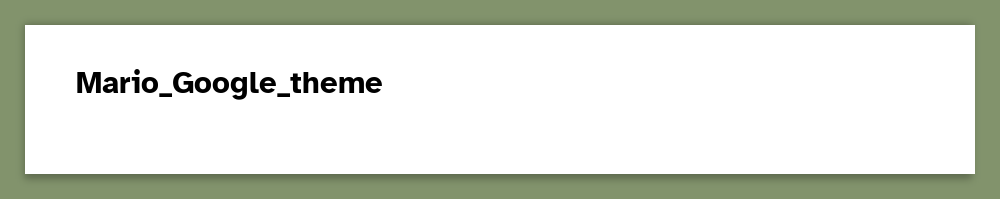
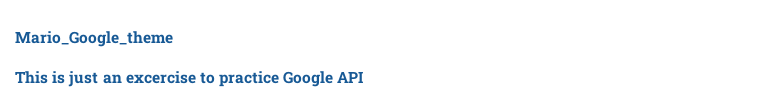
+ This is just an excercise to practice Google API

